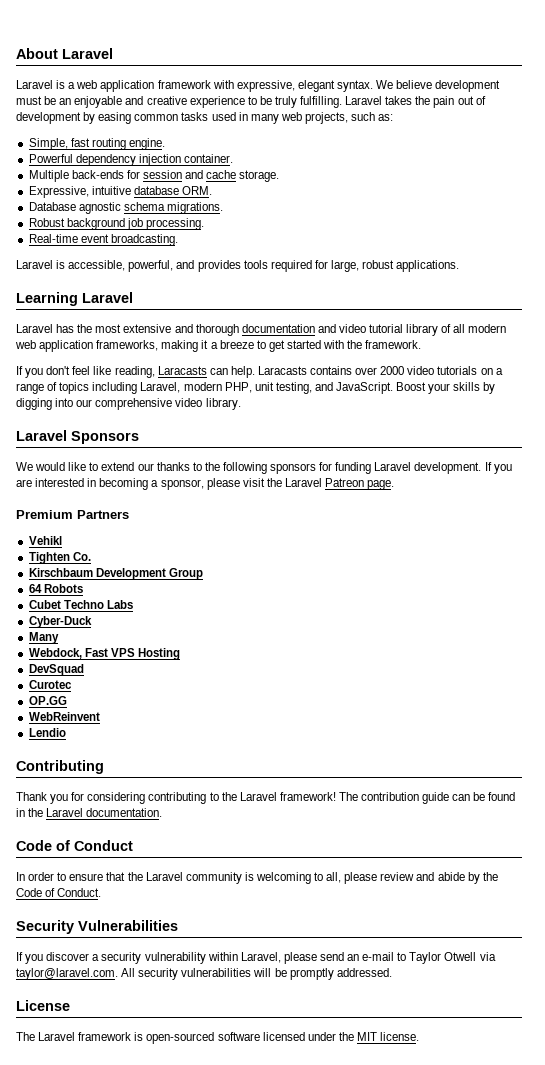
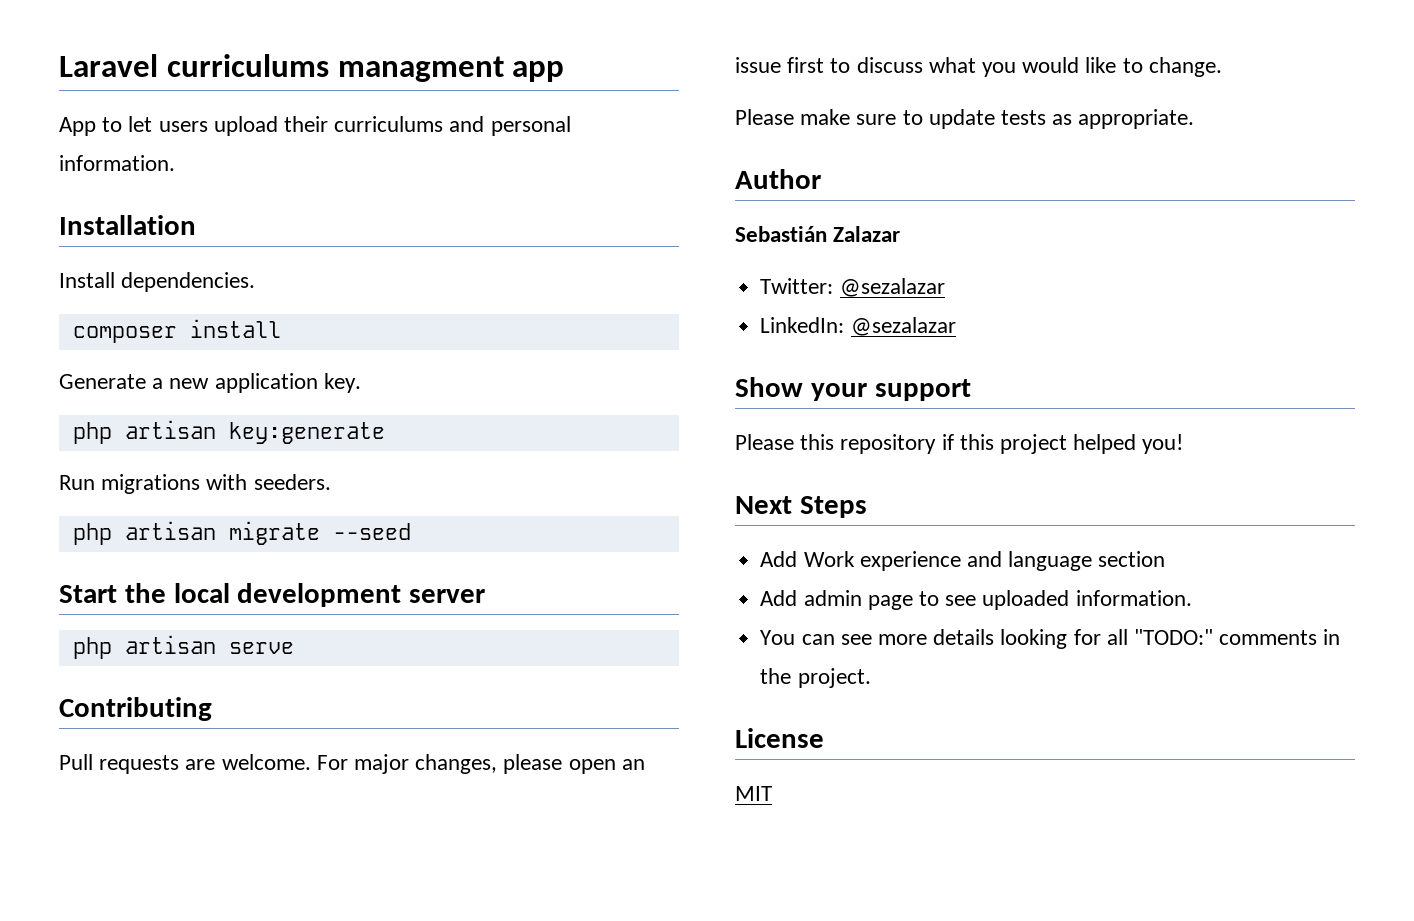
- About Laravel
- Laravel is a web application framework with expressive, elegant syntax. We believe development must be an enjoyable and creative experience to be truly fulfilling. Laravel takes the pain out of development by easing common tasks used in many web projects, such as:
- Simple, fast routing engine.
- Powerful dependency injection container.
- Multiple back-ends for session and cache storage.
- Expressive, intuitive database ORM.
- Database agnostic schema migrations.
- Robust background job processing.
- Real-time event broadcasting.
- Laravel is accessible, powerful, and provides tools required for large, robust applications.
- Learning Laravel
- Laravel has the most extensive and thorough documentation and video tutorial library of all modern web application frameworks, making it a breeze to get started with the framework.
- If you don't feel like reading, Laracasts can help. Laracasts contains over 2000 video tutorials on a range of topics including Laravel, modern PHP, unit testing, and JavaScript. Boost your skills by digging into our comprehensive video library.
- Laravel Sponsors
- We would like to extend our thanks to the following sponsors for funding Laravel development. If you are interested in becoming a sponsor, please visit the Laravel Patreon page.
- Premium Partners
- Vehikl
- Tighten Co.
- Kirschbaum Development Group
- 64 Robots
- Cubet Techno Labs
- Cyber-Duck
- Many
- Webdock, Fast VPS Hosting
- DevSquad
- Curotec
- OP.GG
- WebReinvent
- Lendio
+ Laravel curriculums managment app
+ App to let users upload their curriculums and personal information.
+ Installation
+ Install dependencies.
+ composer install
+ Generate a new application key.
+ php artisan key:generate
+ Run migrations with seeders.
+ php artisan migrate --seed
+ Start the local development server
+ php artisan serve
  Contributing
- Thank you for considering contributing to the Laravel framework! The contribution guide can be found in the Laravel documentation.
- Code of Conduct
- In order to ensure that the Laravel community is welcoming to all, please review and abide by the Code of Conduct.
- Security Vulnerabilities
- If you discover a security vulnerability within Laravel, please send an e-mail to Taylor Otwell via taylor@laravel.com. All security vulnerabilities will be promptly addressed.
+ Pull requests are welcome. For major changes, please open an issue first to discuss what you would like to change.
+ Please make sure to update tests as appropriate.
+ Author
+ Sebastián Zalazar
+ Twitter: @sezalazar
+ LinkedIn: @sezalazar
+ Show your support
+ Please this repository if this project helped you!
+ Next Steps
+ Add Work experience and language section
+ Add admin page to see uploaded information.
+ You can see more details looking for all "TODO:" comments in the project.
  License
- The Laravel framework is open-sourced software licensed under the MIT license.
+ MIT

